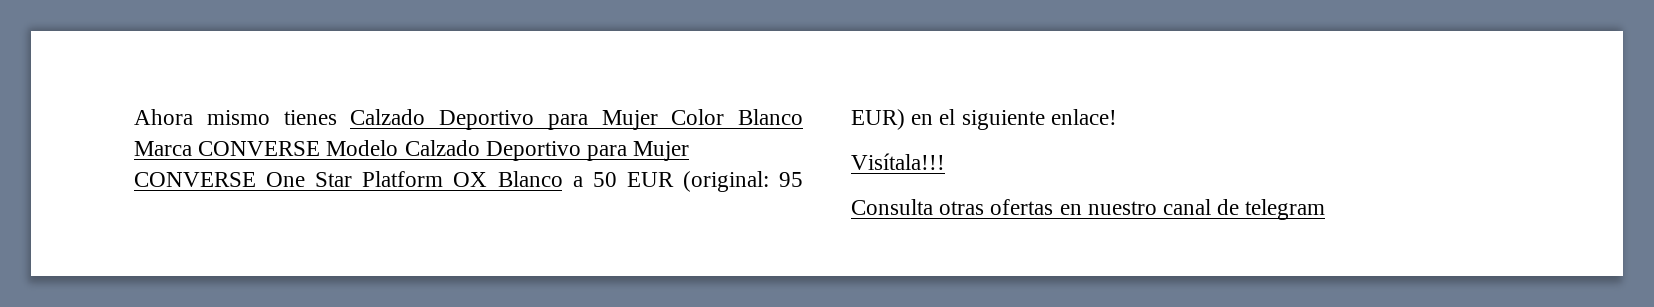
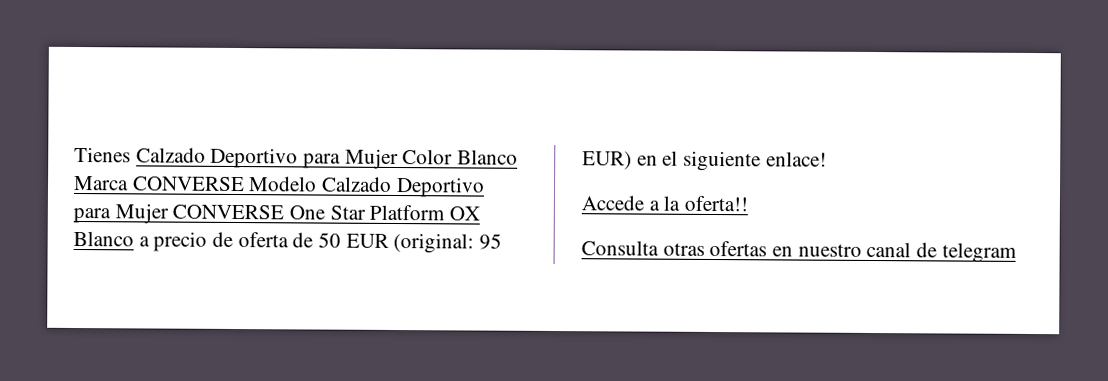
- Ahora mismo tienes Calzado Deportivo para Mujer Color Blanco Marca CONVERSE Modelo Calzado Deportivo para Mujer CONVERSE One Star Platform OX Blanco a 50 EUR (original: 95 EUR) en el siguiente enlace!
+ Tienes Calzado Deportivo para Mujer Color Blanco Marca CONVERSE Modelo Calzado Deportivo para Mujer CONVERSE One Star Platform OX Blanco a precio de oferta de 50 EUR (original: 95 EUR) en el siguiente enlace!
- Visítala!!!
+ Accede a la oferta!!

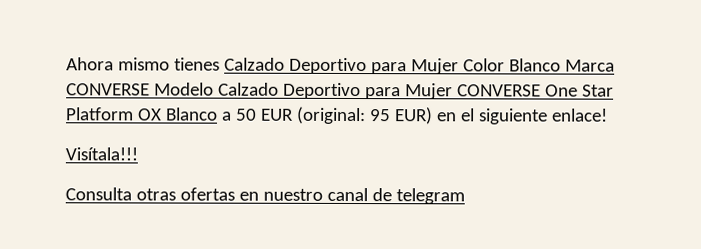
- Tienes Calzado Deportivo para Mujer Color Blanco Marca CONVERSE Modelo Calzado Deportivo para Mujer CONVERSE One Star Platform OX Blanco a precio de oferta de 50 EUR (original: 95 EUR) en el siguiente enlace!
+ Ahora mismo tienes Calzado Deportivo para Mujer Color Blanco Marca CONVERSE Modelo Calzado Deportivo para Mujer CONVERSE One Star Platform OX Blanco a 50 EUR (original: 95 EUR) en el siguiente enlace!
- Accede a la oferta!!
+ Visítala!!!

